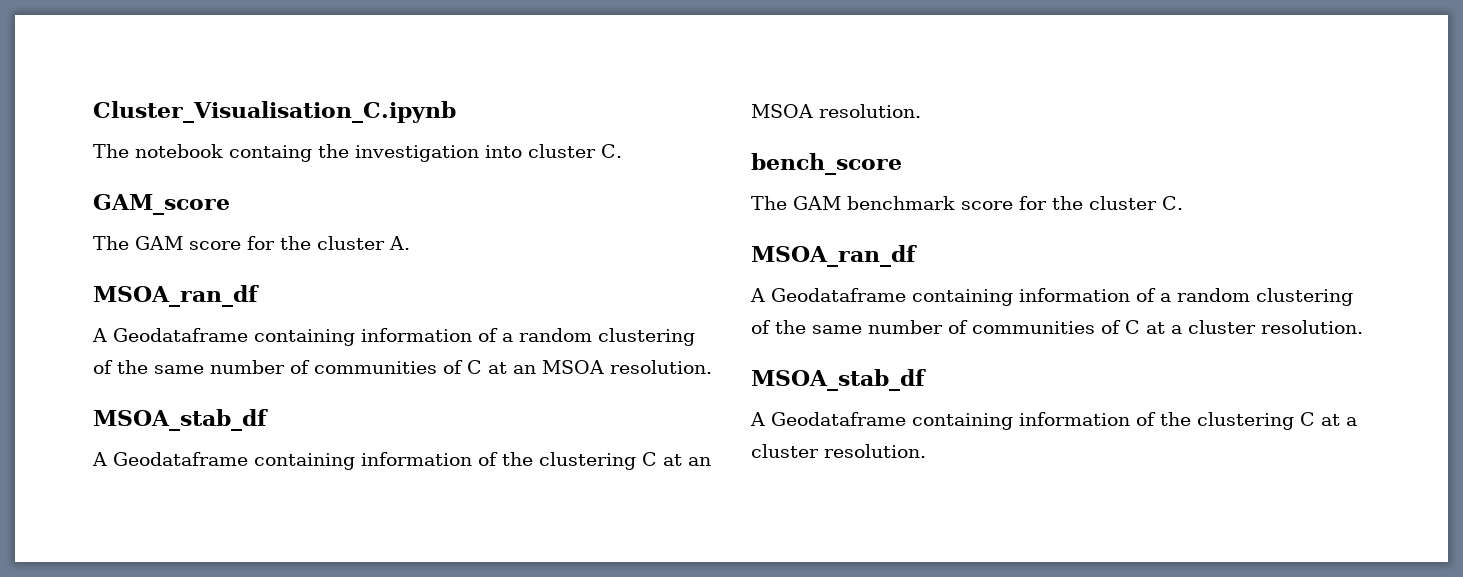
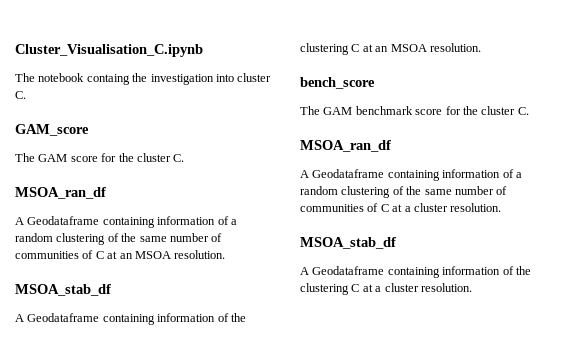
- The GAM score for the cluster A.
+ The GAM score for the cluster C.

